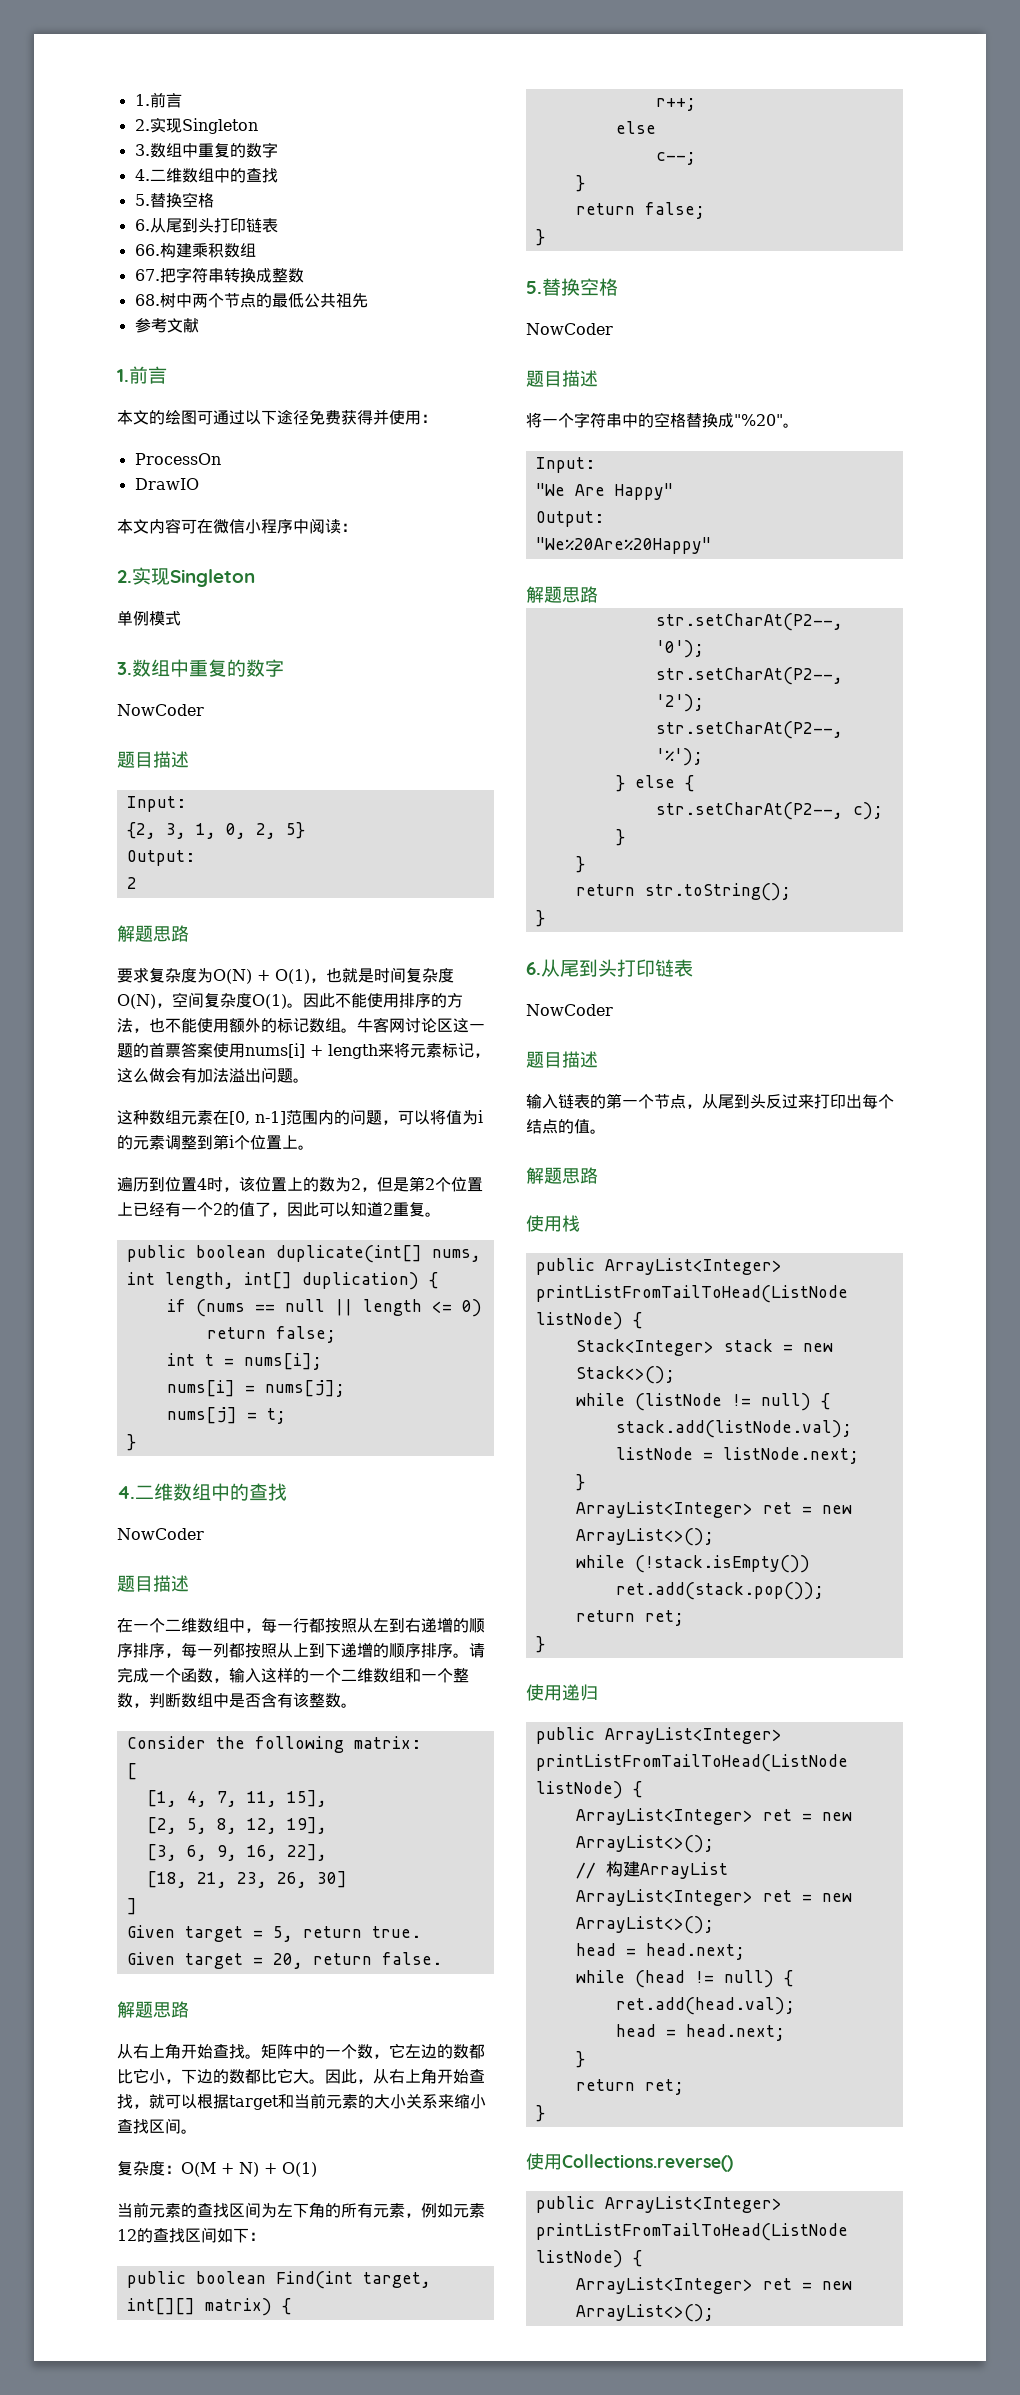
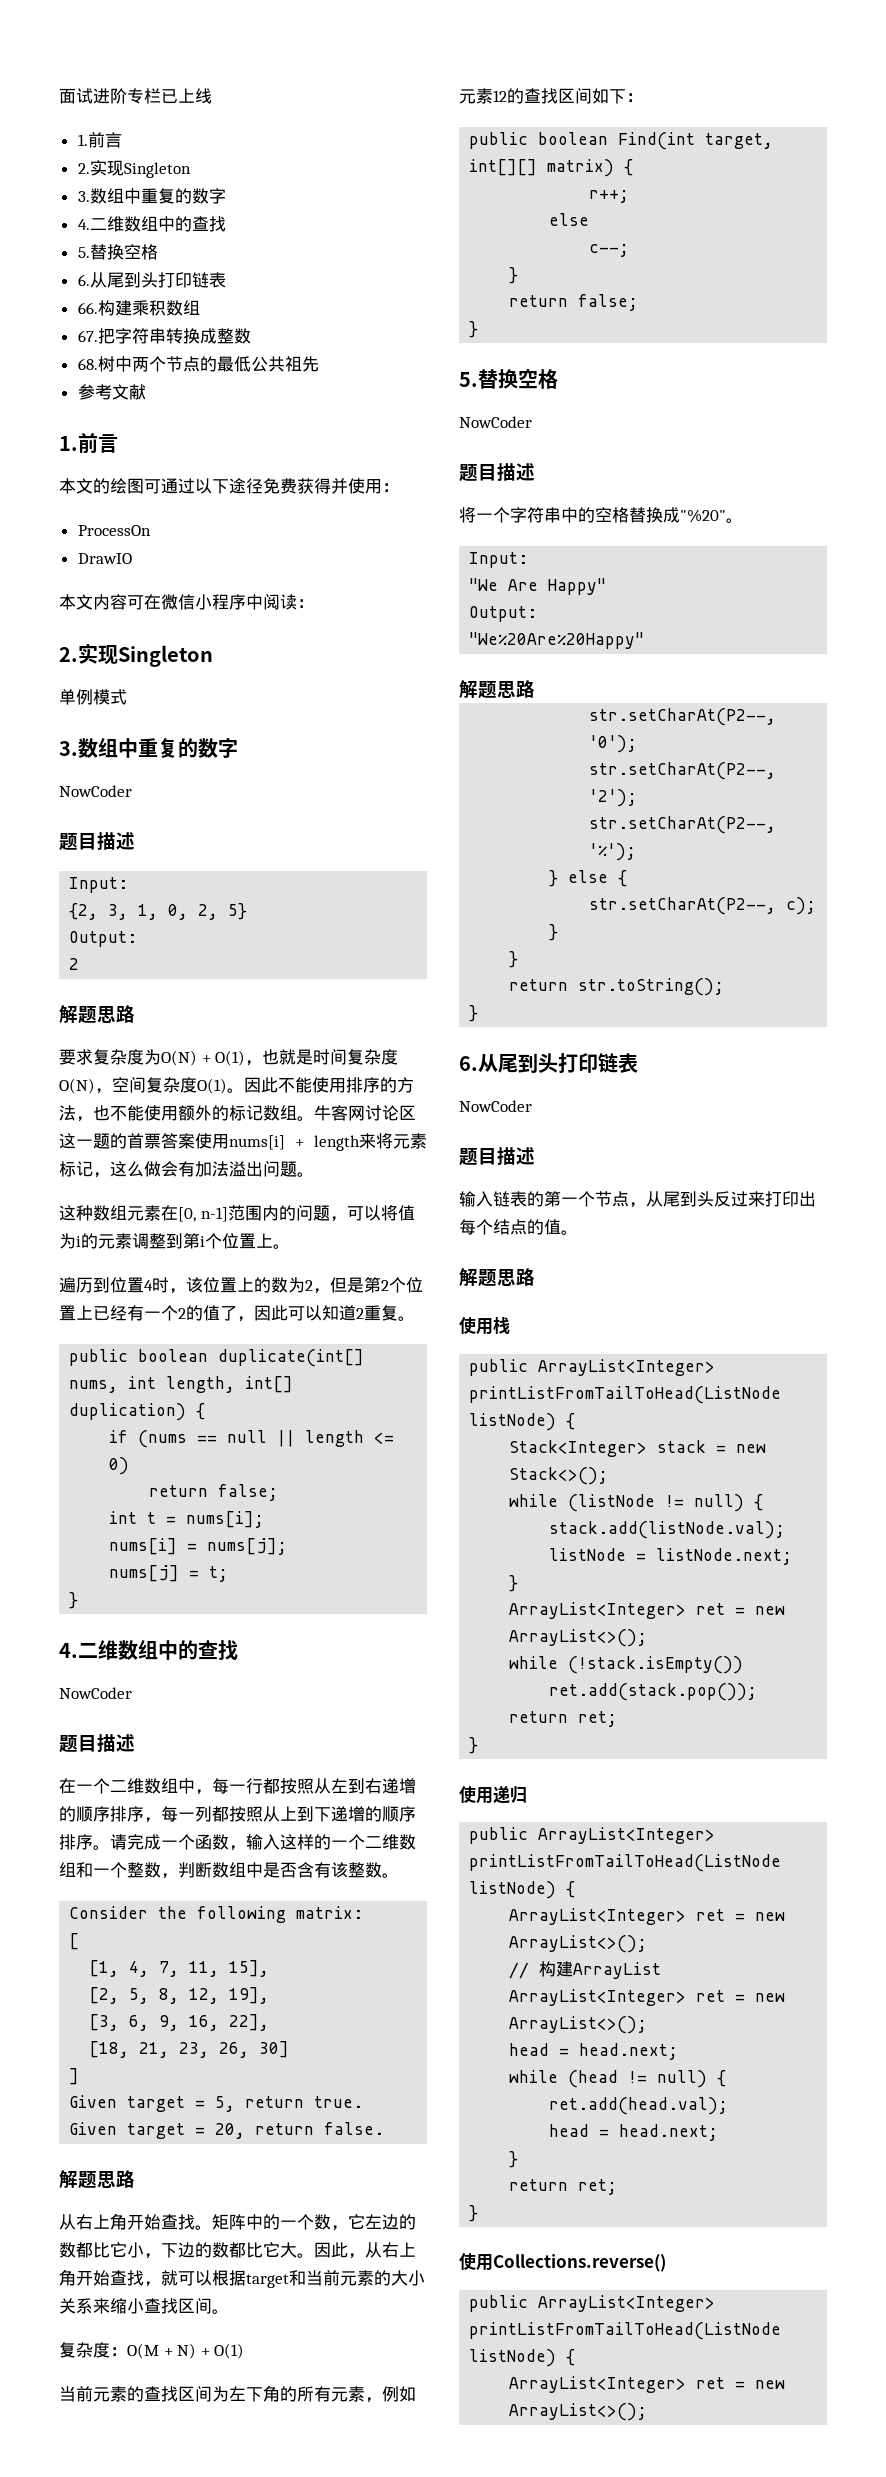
+ 面试进阶专栏已上线

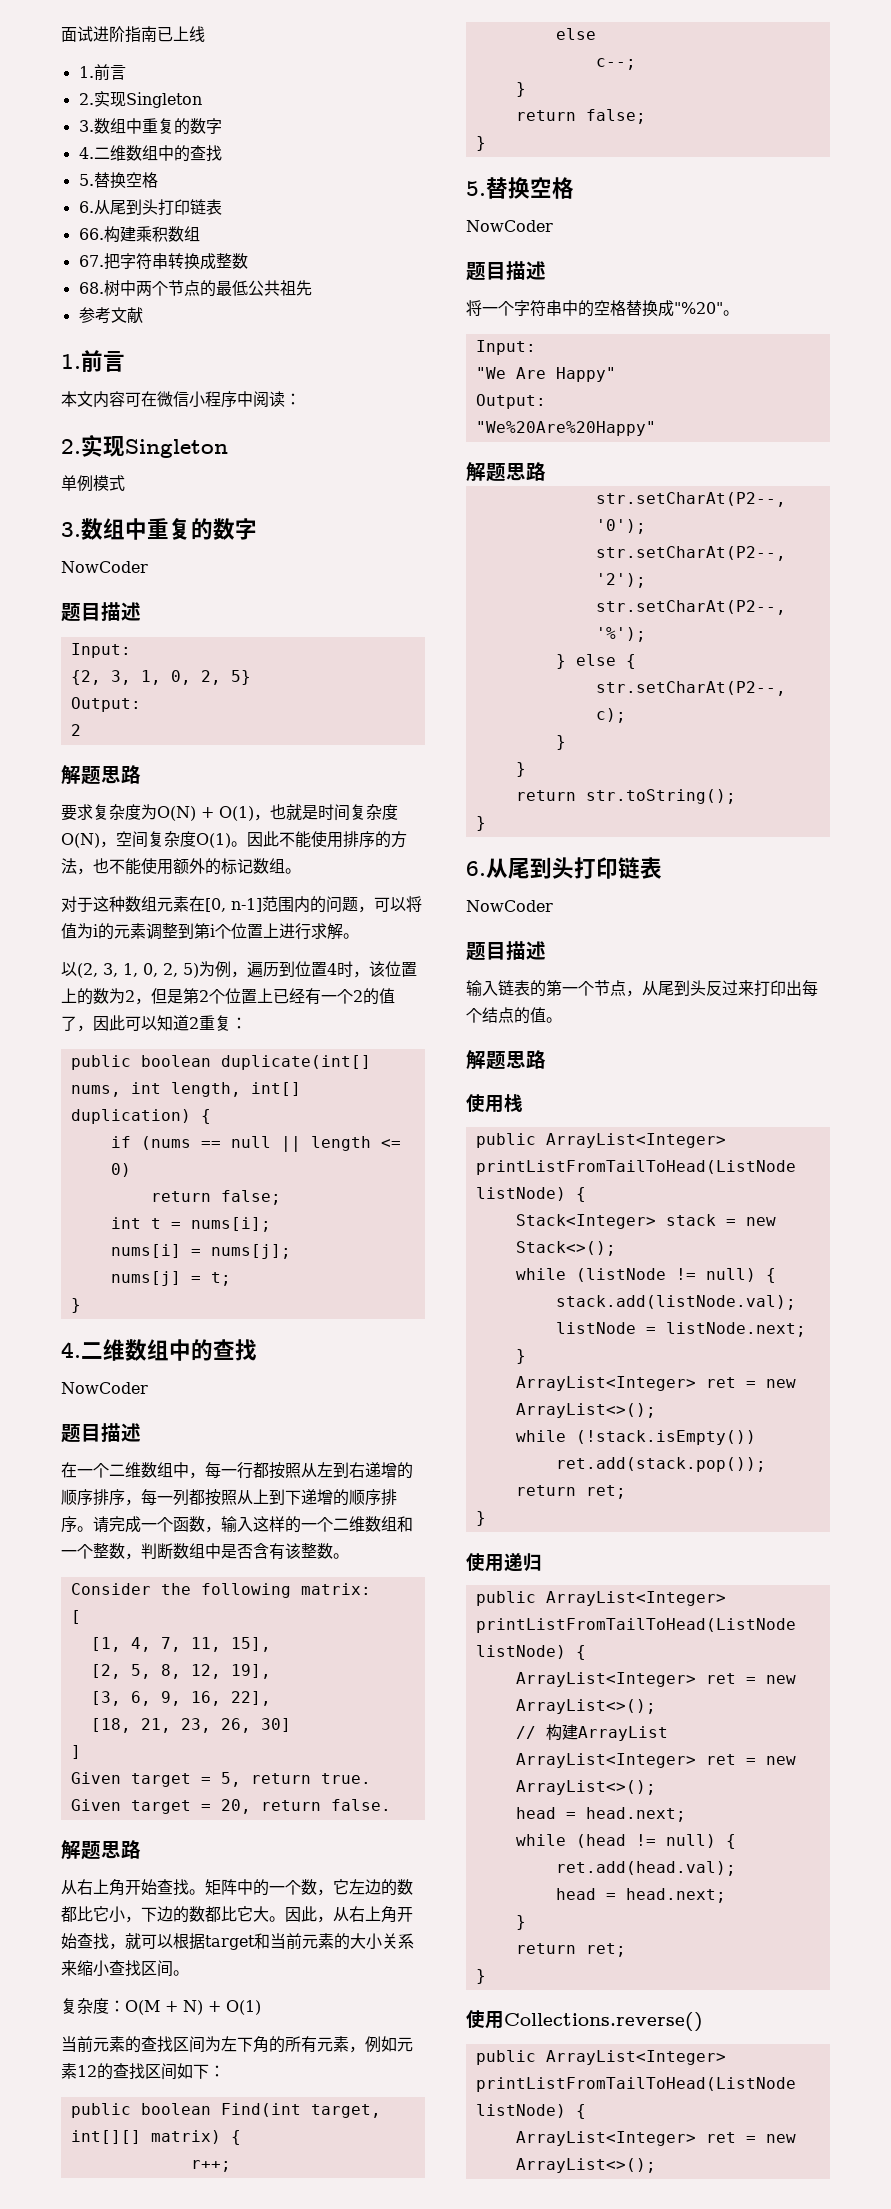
- 面试进阶专栏已上线
+ 面试进阶指南已上线
- 本文的绘图可通过以下途径免费获得并使用：
- ProcessOn
- DrawIO
- 因此不能使用排序的方法，也不能使用额外的标记数组。牛客网讨论区这一题的首票答案使用nums[i] + length来将元素标记，这么做会有加法溢出问题。
- 这种数组元素在[0, n-1]范围内的问题，可以将值为i的元素调整到第i个位置上。
- 遍历到位置4时，该位置上的数为2，但是第2个位置上已经有一个2的值了，因此可以知道2重复。
+ 因此不能使用排序的方法，也不能使用额外的标记数组。
+ 对于这种数组元素在[0, n-1]范围内的问题，可以将值为i的元素调整到第i个位置上进行求解。
+ 以(2, 3, 1, 0, 2, 5)为例，遍历到位置4时，该位置上的数为2，但是第2个位置上已经有一个2的值了，因此可以知道2重复：

